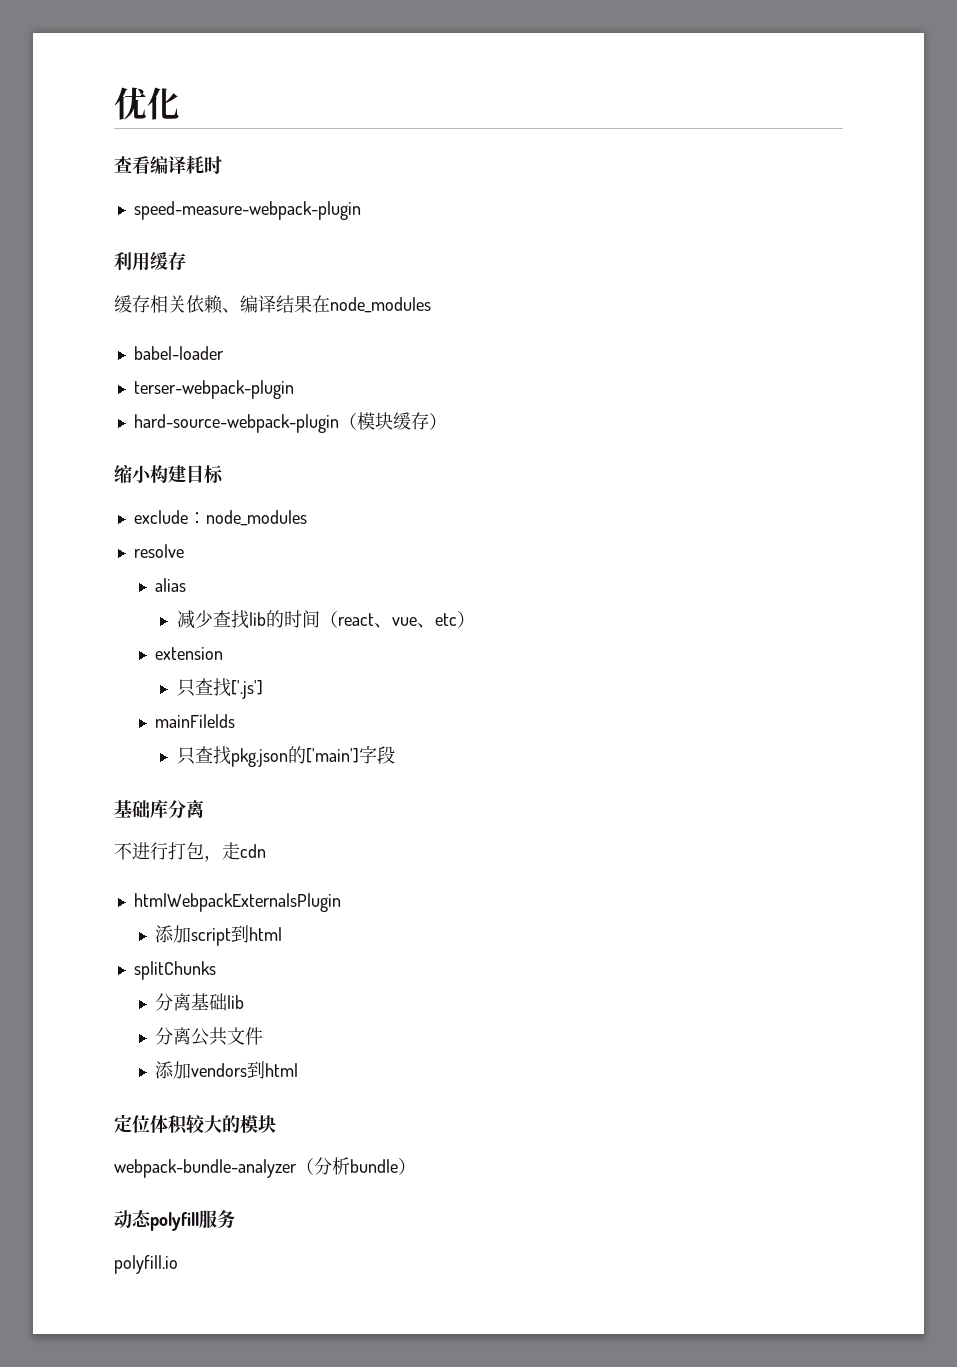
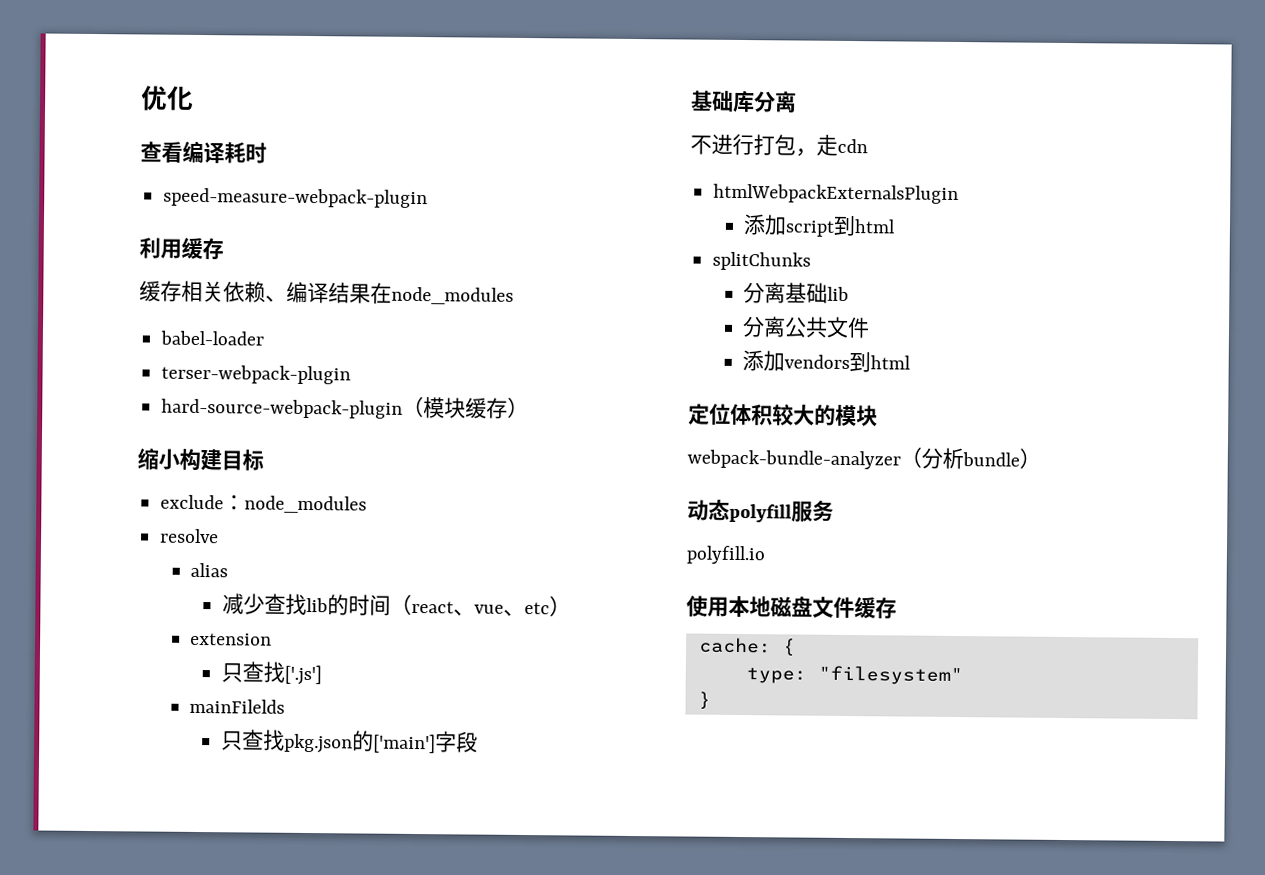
+ 使用本地磁盘文件缓存
+ cache: {
+ type: "filesystem"
+ }

